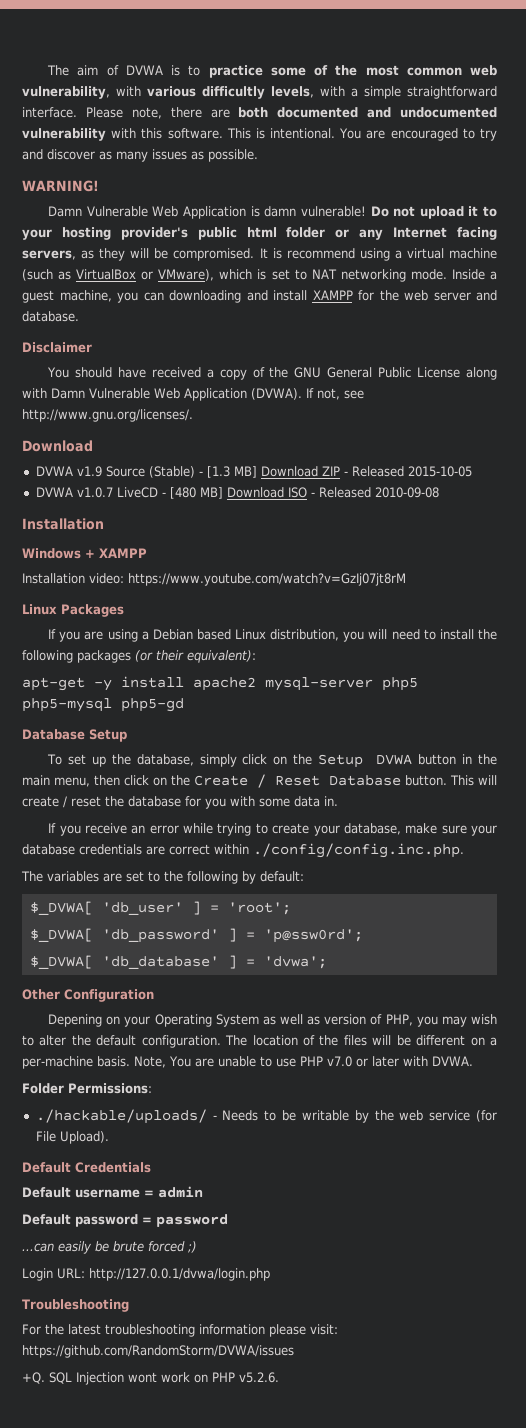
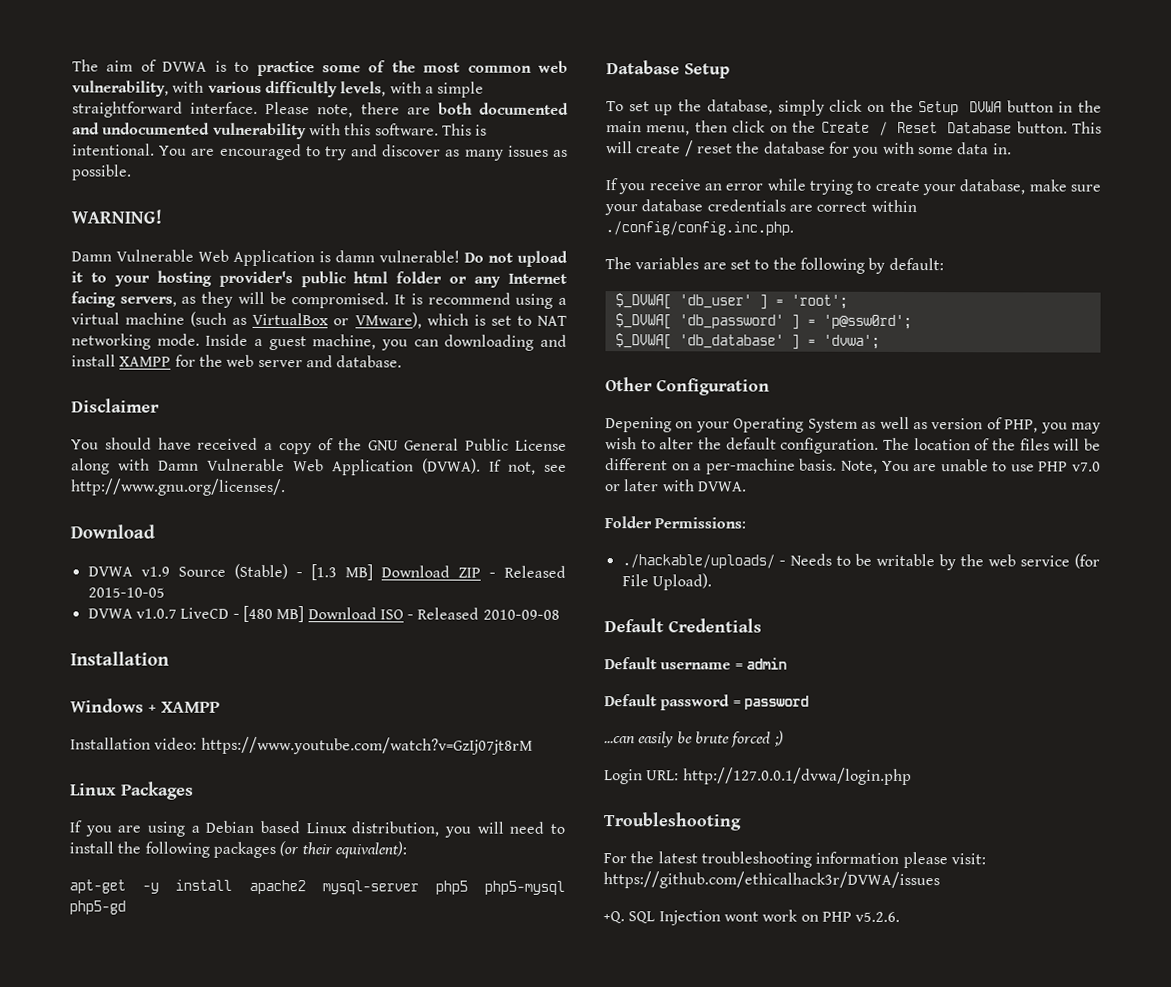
- For the latest troubleshooting information please visit: https://github.com/RandomStorm/DVWA/issues
+ For the latest troubleshooting information please visit: https://github.com/ethicalhack3r/DVWA/issues

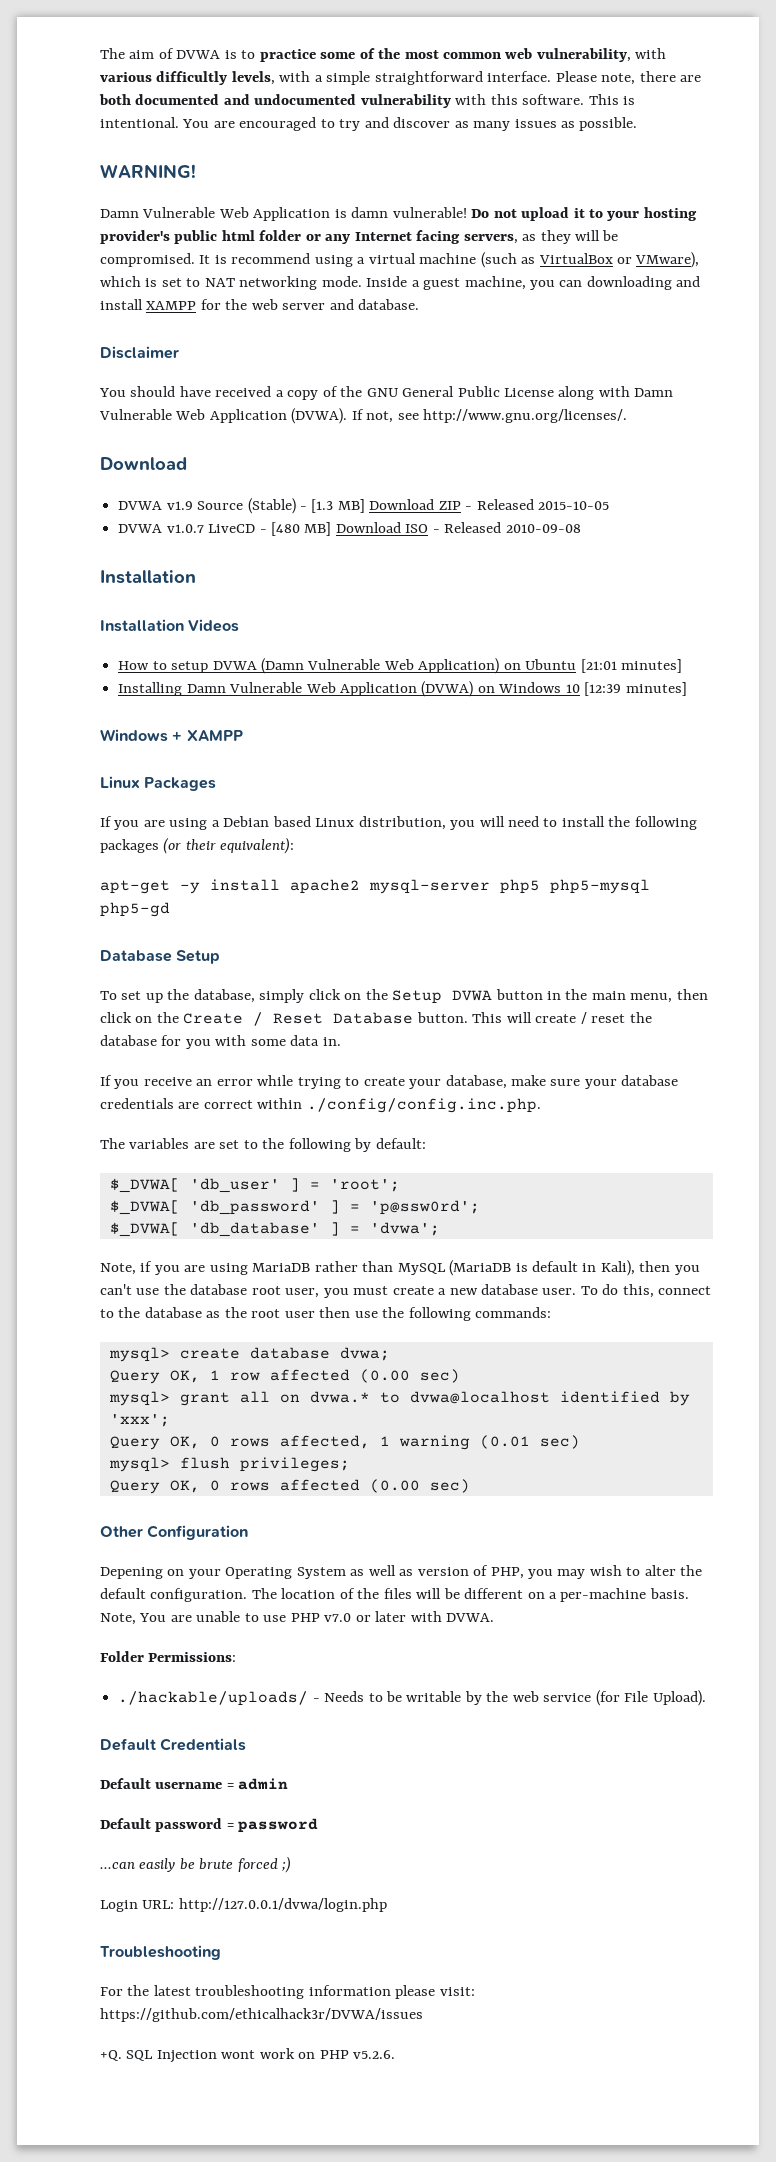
+ Installation Videos
+ How to setup DVWA (Damn Vulnerable Web Application) on Ubuntu [21:01 minutes]
+ Installing Damn Vulnerable Web Application (DVWA) on Windows 10 [12:39 minutes]
- Installation video: https://www.youtube.com/watch?v=GzIj07jt8rM
+ Note, if you are using MariaDB rather than MySQL (MariaDB is default in Kali), then you can't use the database root user, you must create a new database user. To do this, connect to the database as the root user then use the following commands:
+ mysql> create database dvwa;
+ Query OK, 1 row affected (0.00 sec)
+ mysql> grant all on dvwa.* to dvwa@localhost identified by 'xxx';
+ Query OK, 0 rows affected, 1 warning (0.01 sec)
+ mysql> flush privileges;
+ Query OK, 0 rows affected (0.00 sec)

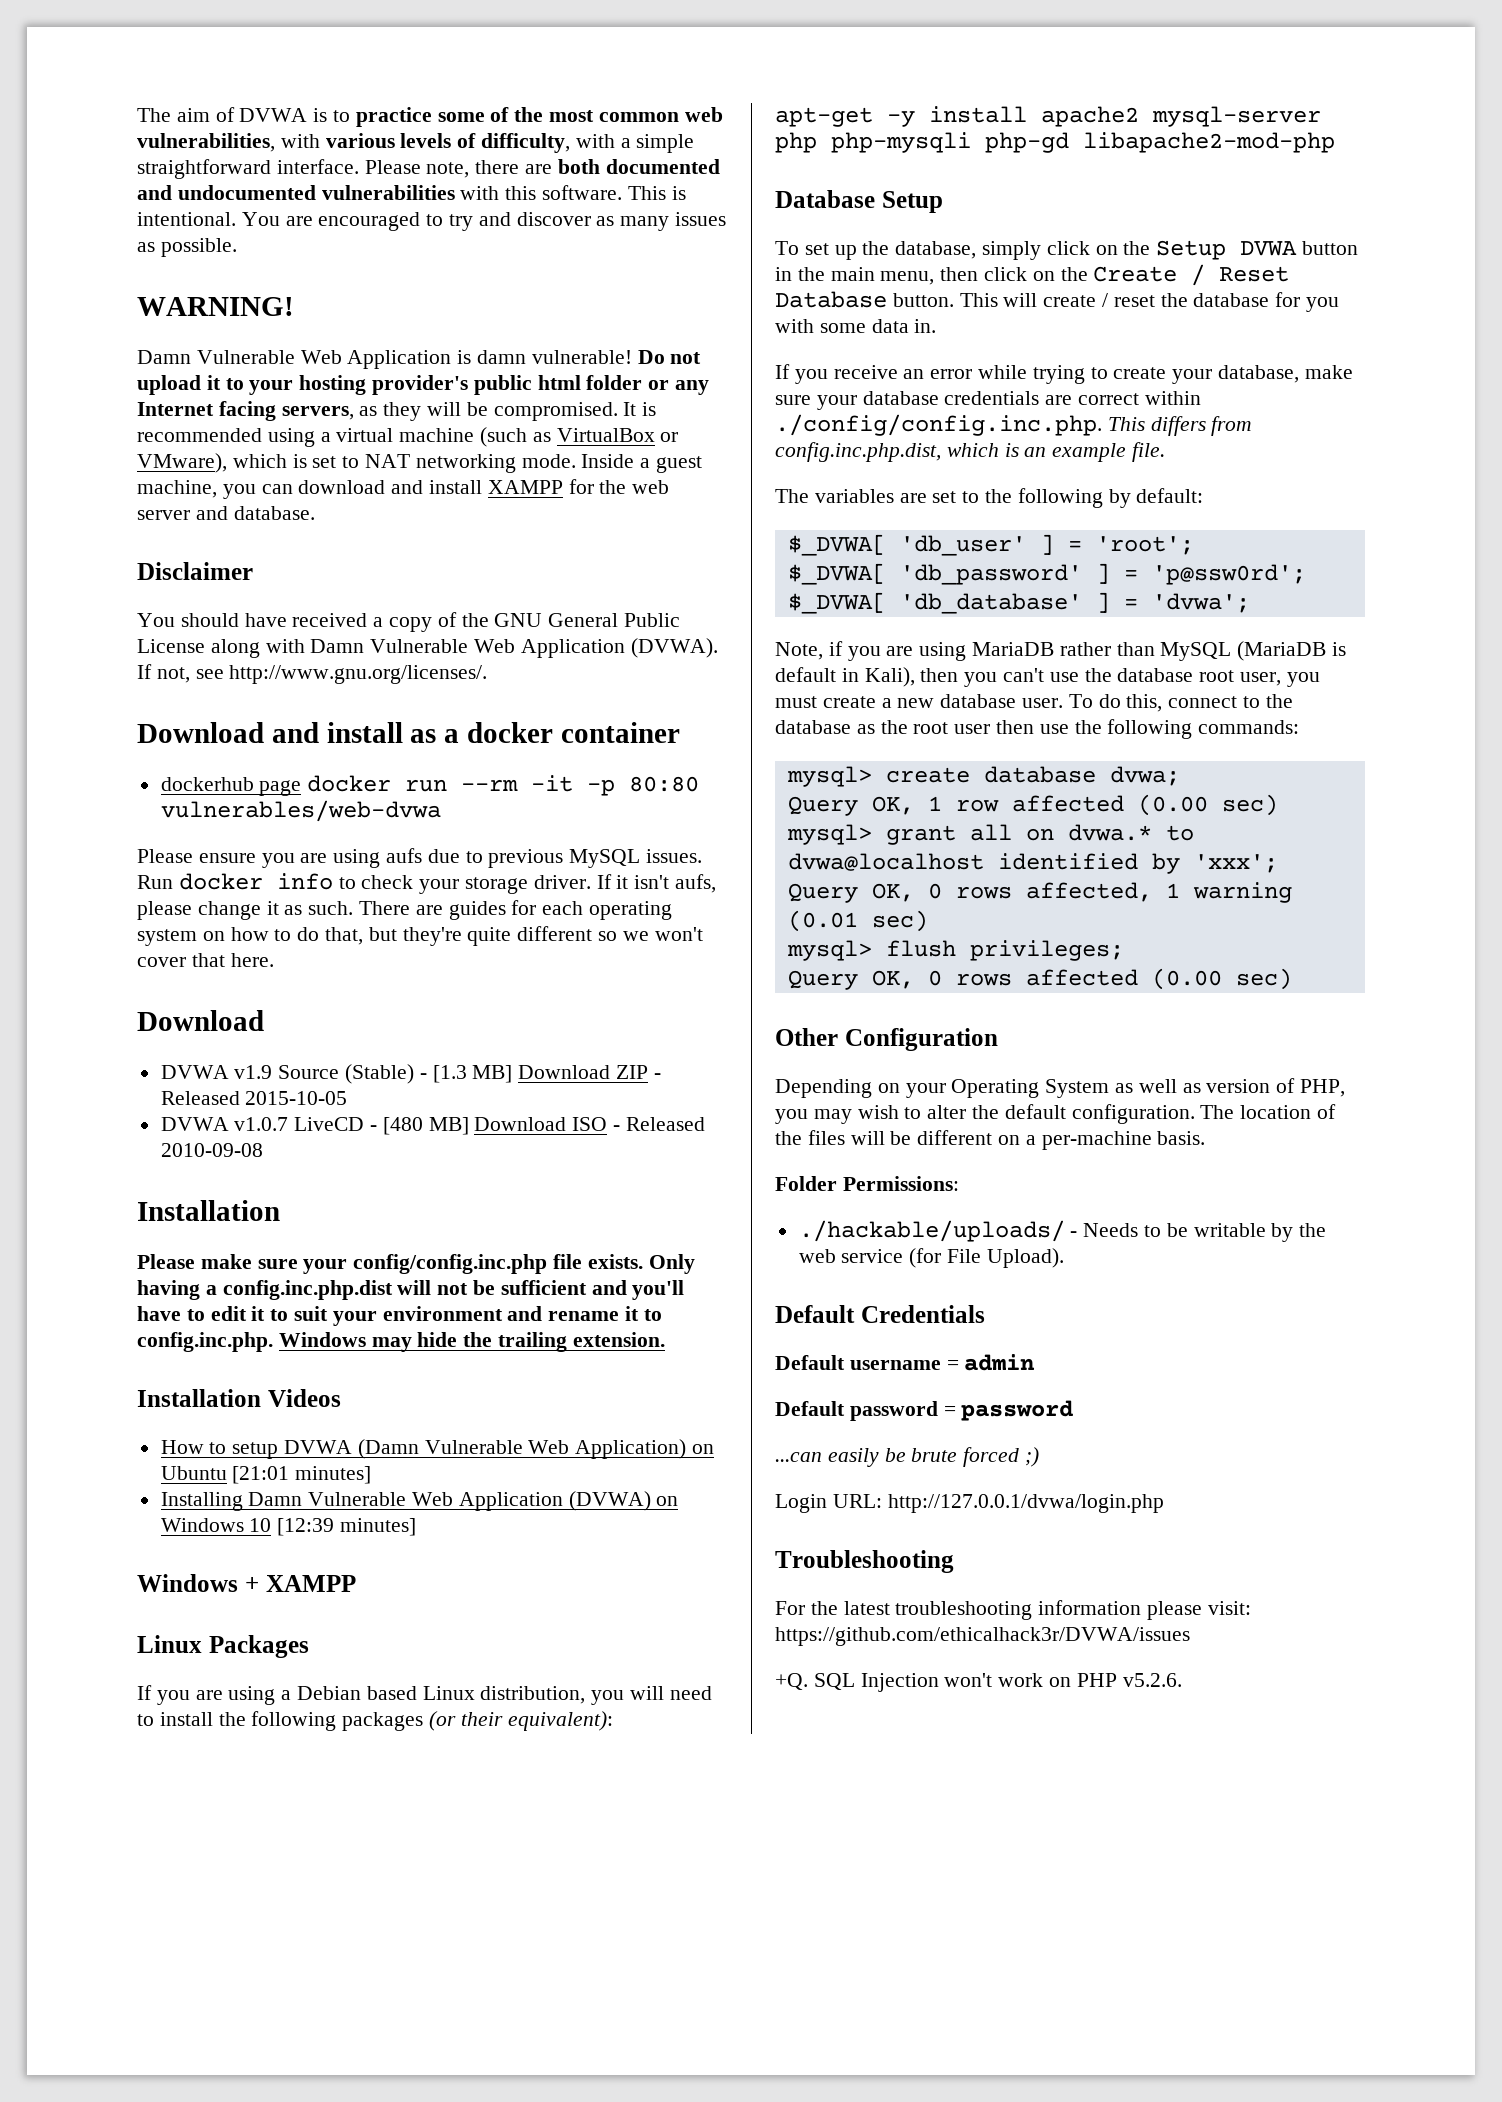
- The aim of DVWA is to practice some of the most common web vulnerability, with various difficultly levels, with a simple straightforward interface.
+ The aim of DVWA is to practice some of the most common web vulnerabilities, with various levels of difficulty, with a simple straightforward interface.
- Please note, there are both documented and undocumented vulnerability with this software.
+ Please note, there are both documented and undocumented vulnerabilities with this software.
- It is recommend using a virtual machine (such as VirtualBox or VMware), which is set to NAT networking mode.
+ It is recommended using a virtual machine (such as VirtualBox or VMware), which is set to NAT networking mode.
- Inside a guest machine, you can downloading and install XAMPP for the web server and database.
+ Inside a guest machine, you can download and install XAMPP for the web server and database.
+ Download and install as a docker container
+ dockerhub page docker run --rm -it -p 80:80 vulnerables/web-dvwa
+ Please ensure you are using aufs due to previous MySQL issues. Run docker info to check your storage driver. If it isn't aufs, please change it as such. There are guides for each operating system on how to do that, but they're quite different so we won't cover that here.
+ Please make sure your config/config.inc.php file exists. Only having a config.inc.php.dist will not be sufficient and you'll have to edit it to suit your environment and rename it to config.inc.php. Windows may hide the trailing extension.
- apt-get -y install apache2 mysql-server php5 php5-mysql php5-gd
+ apt-get -y install apache2 mysql-server php php-mysqli php-gd libapache2-mod-php
- If you receive an error while trying to create your database, make sure your database credentials are correct within ./config/config.inc.php.
+ If you receive an error while trying to create your database, make sure your database credentials are correct within ./config/config.inc.php. This differs from config.inc.php.dist, which is an example file.
- Depening on your Operating System as well as version of PHP, you may wish to alter the default configuration.
+ Depending on your Operating System as well as version of PHP, you may wish to alter the default configuration.
- Note, You are unable to use PHP v7.0 or later with DVWA.
- SQL Injection wont work on PHP v5.2.6.
+ SQL Injection won't work on PHP v5.2.6.

